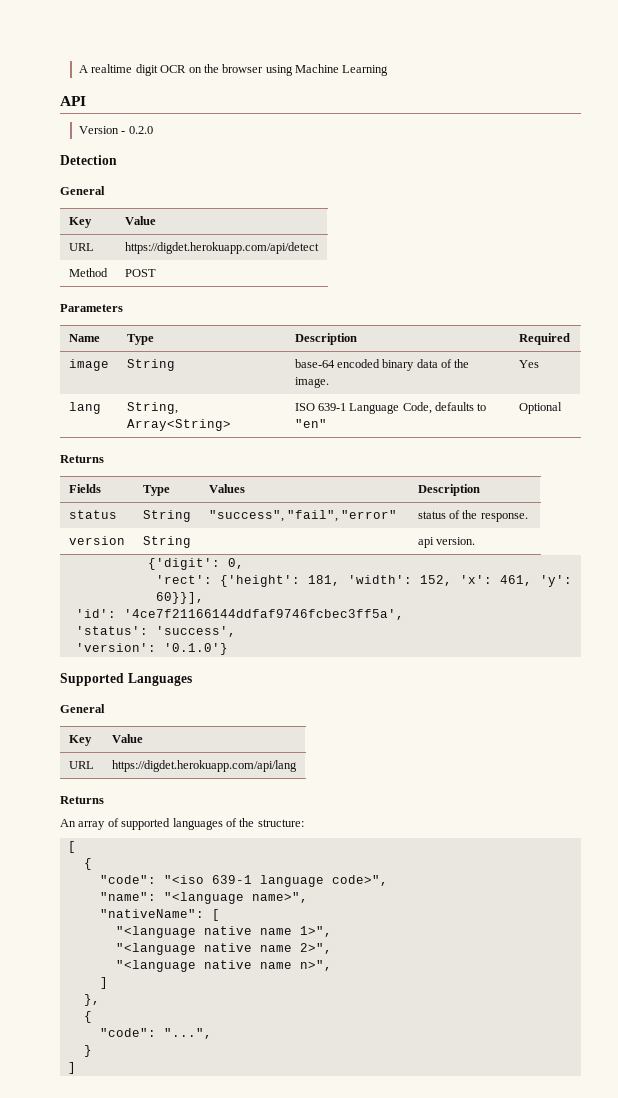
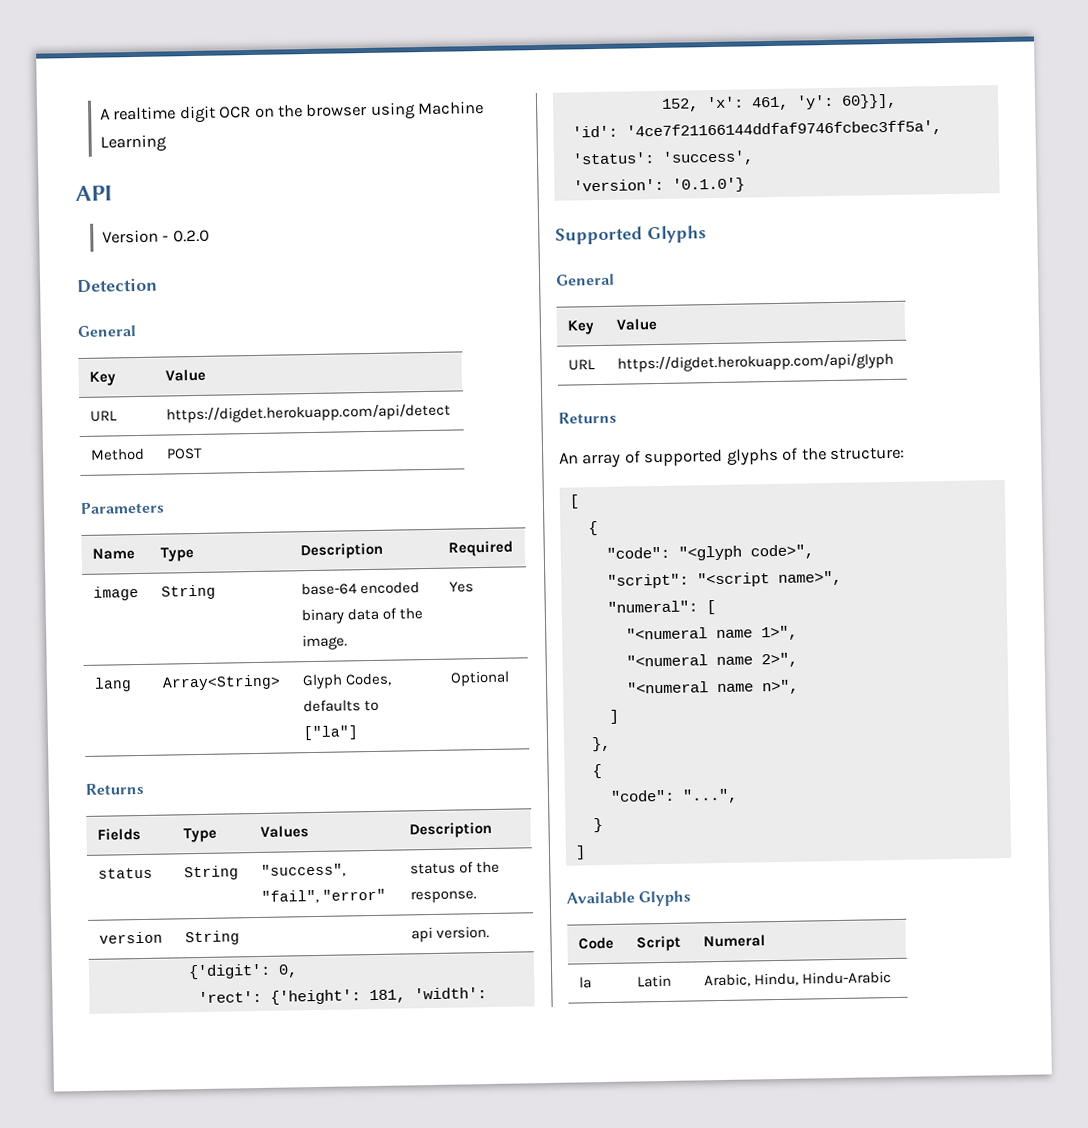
- lang | String, Array<String> | ISO 639-1 Language Code, defaults to "en" | Optional
+ lang | Array<String> | Glyph Codes, defaults to ["la"] | Optional
- Supported Languages
+ Supported Glyphs
  General
  Key | Value
- URL | https://digdet.herokuapp.com/api/lang
+ URL | https://digdet.herokuapp.com/api/glyph
- An array of supported languages of the structure:
+ An array of supported glyphs of the structure:
- "code": "<iso 639-1 language code>",
+ "code": "<glyph code>",
- "name": "<language name>",
+ "script": "<script name>",
- "nativeName": [
- "<language native name 1>",
+ "numeral": [
+ "<numeral name 1>",
- "<language native name 2>",
+ "<numeral name 2>",
- "<language native name n>",
+ "<numeral name n>",
+ Available Glyphs
+ Code | Script | Numeral
+ la | Latin | Arabic, Hindu, Hindu-Arabic

